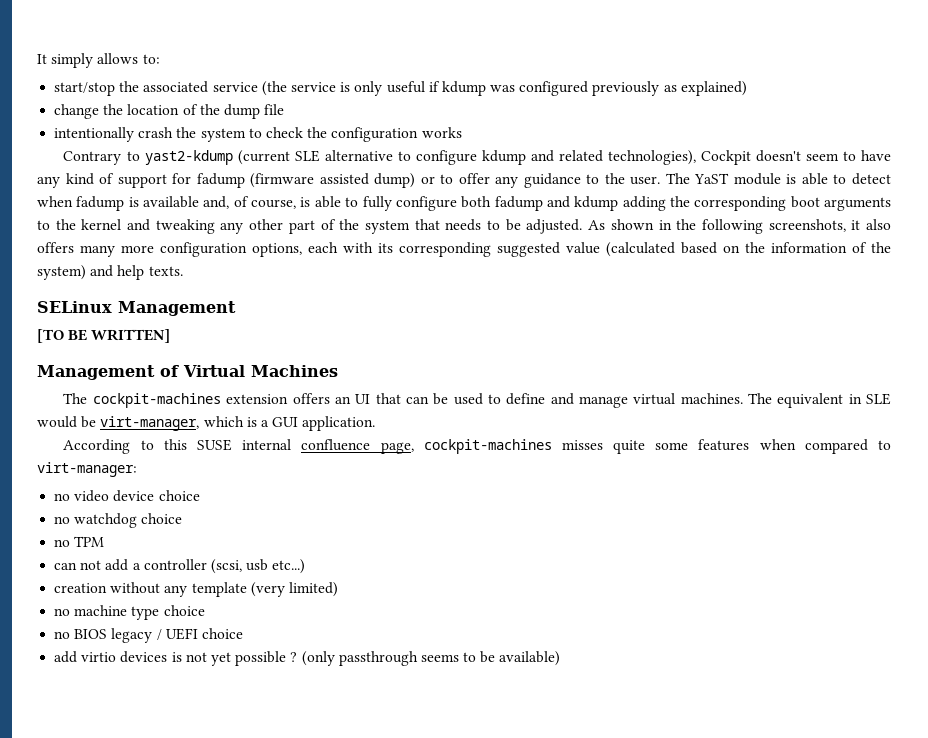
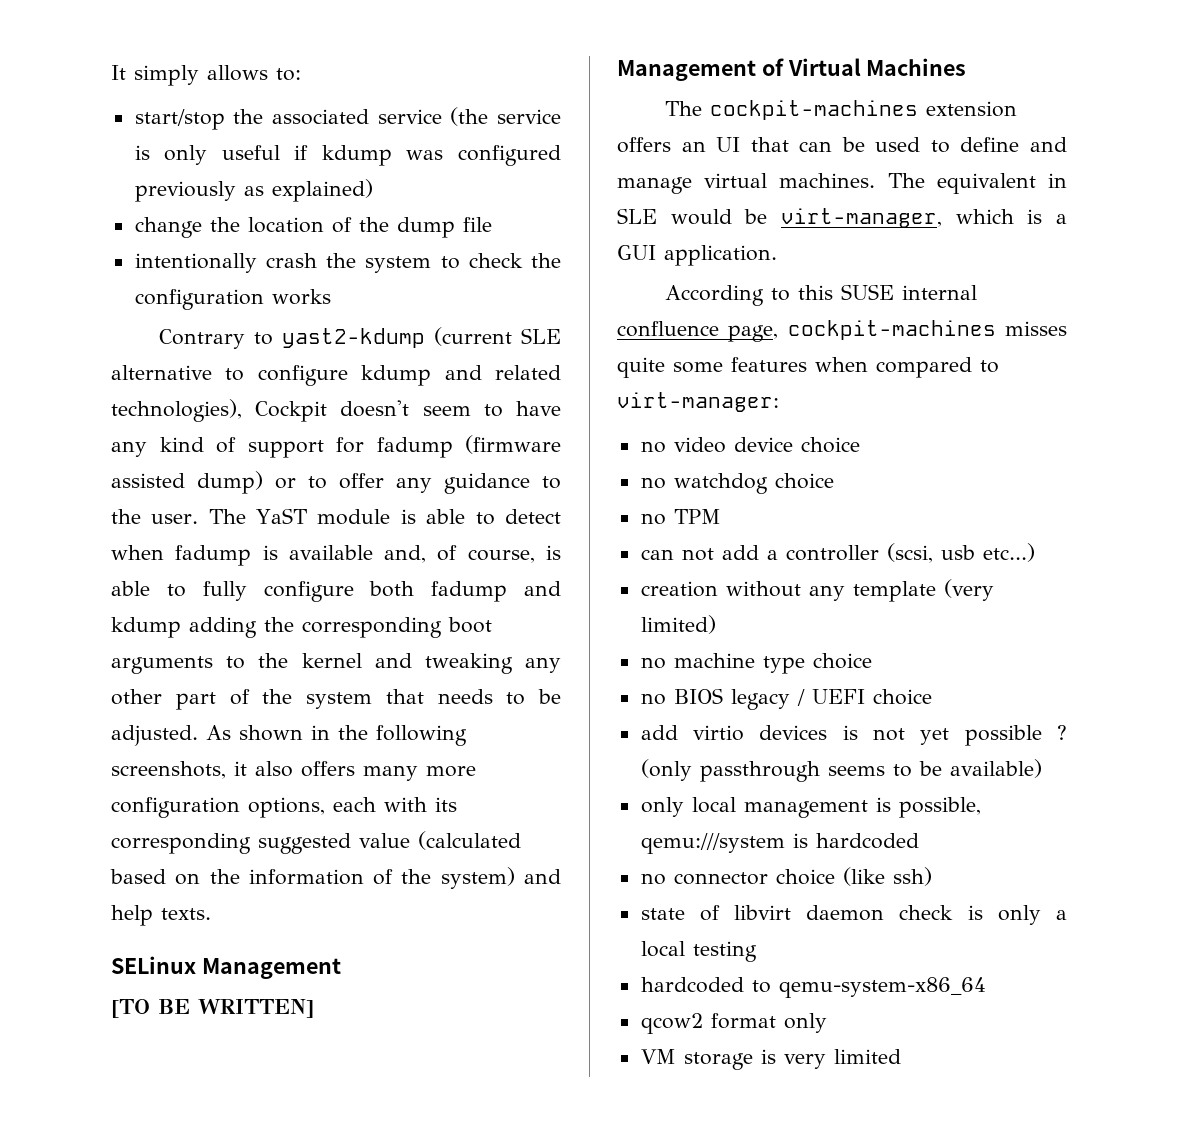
+ only local management is possible, qemu:///system is hardcoded
+ no connector choice (like ssh)
+ state of libvirt daemon check is only a local testing
+ hardcoded to qemu-system-x86_64
+ qcow2 format only
+ VM storage is very limited

